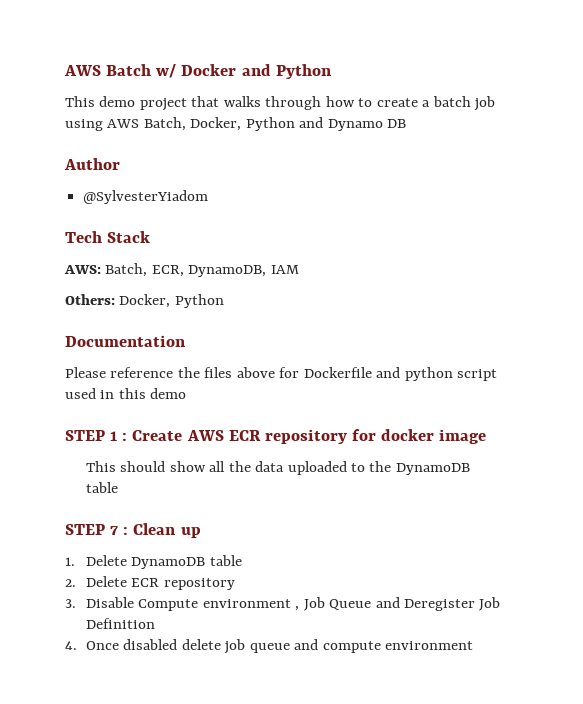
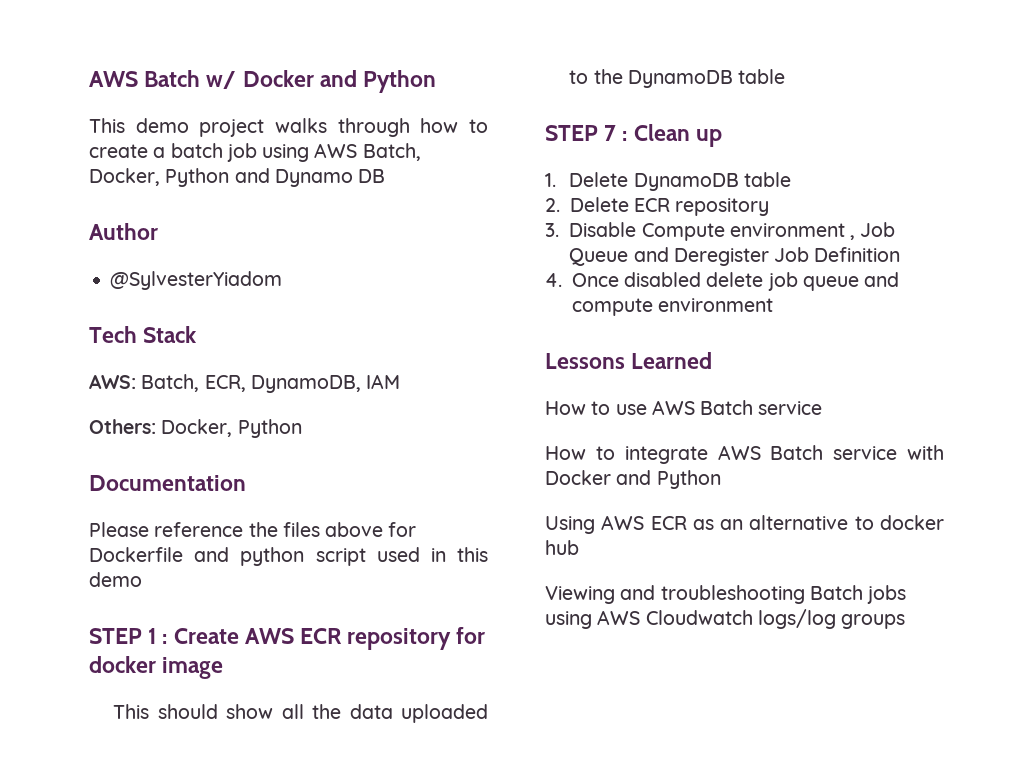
- This demo project that walks through how to create a batch job using AWS Batch, Docker, Python and Dynamo DB
+ This demo project walks through how to create a batch job using AWS Batch, Docker, Python and Dynamo DB
+ Lessons Learned
+ How to use AWS Batch service
+ How to integrate AWS Batch service with Docker and Python
+ Using AWS ECR as an alternative to docker hub
+ Viewing and troubleshooting Batch jobs using AWS Cloudwatch logs/log groups

